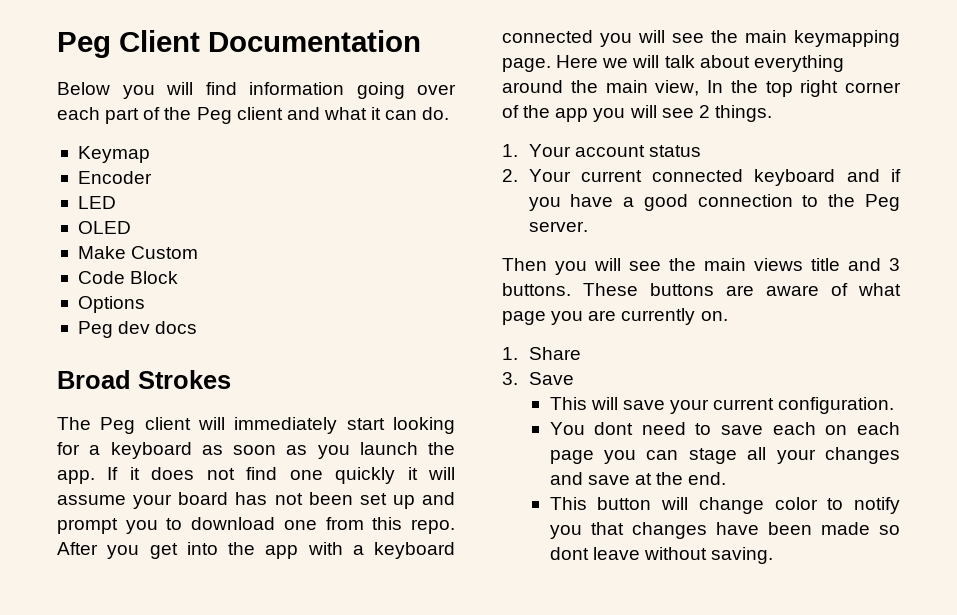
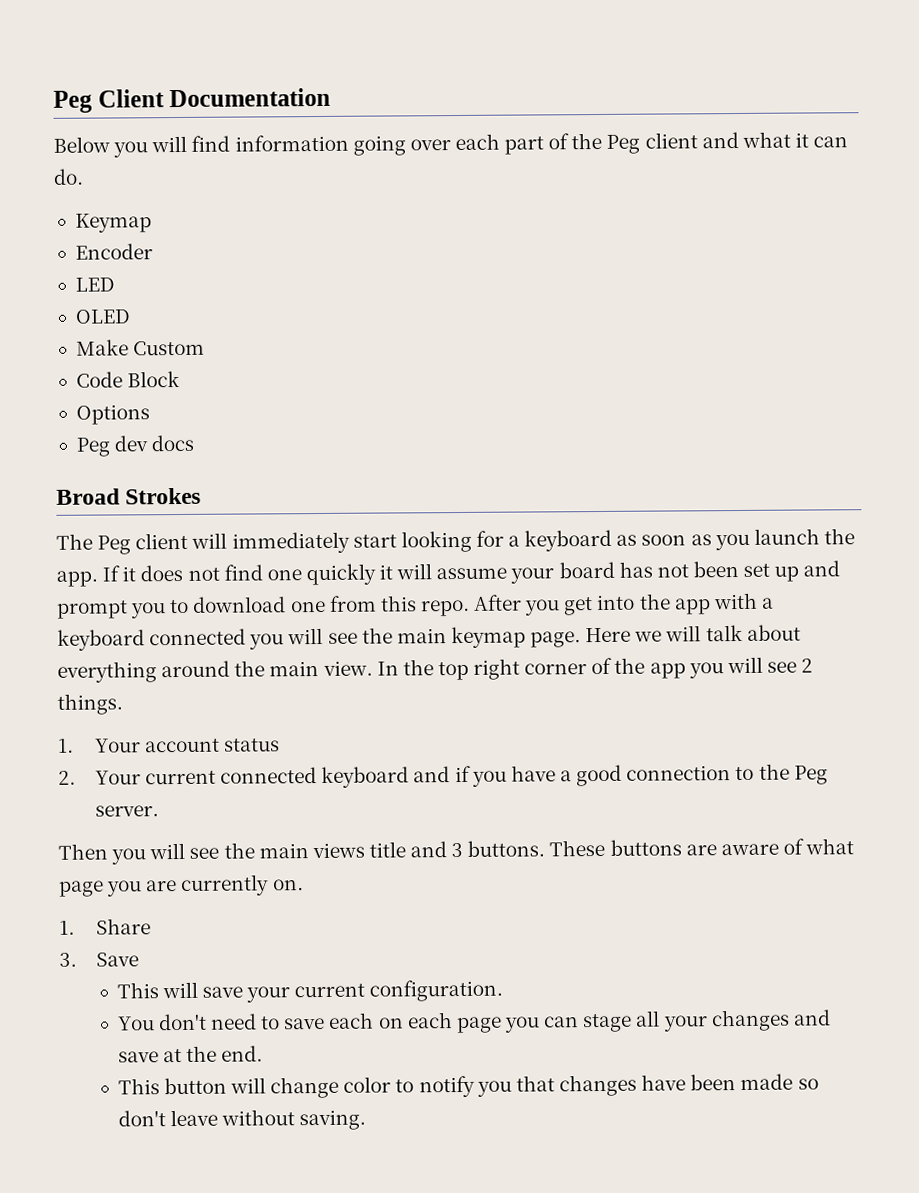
- After you get into the app with a keyboard connected you will see the main keymapping page.
+ After you get into the app with a keyboard connected you will see the main keymap page.
- Here we will talk about everything around the main view, In the top right corner of the app you will see 2 things.
+ Here we will talk about everything around the main view. In the top right corner of the app you will see 2 things.
- You dont need to save each on each page you can stage all your changes and save at the end.
+ You don't need to save each on each page you can stage all your changes and save at the end.
- This button will change color to notify you that changes have been made so dont leave without saving.
+ This button will change color to notify you that changes have been made so don't leave without saving.

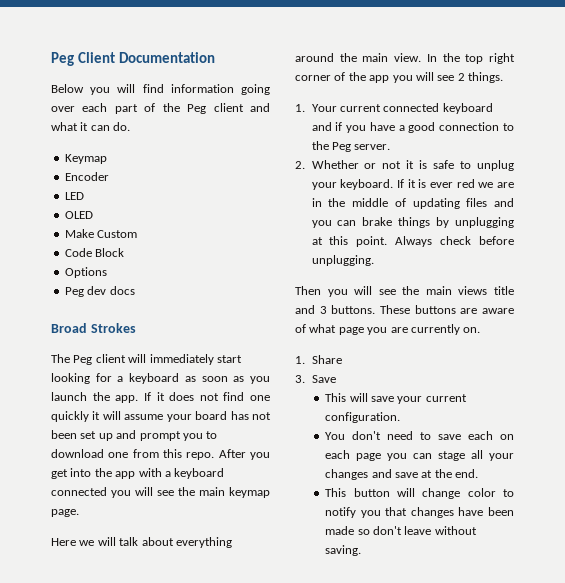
- After you get into the app with a keyboard connected you will see the main keymap page. Here we will talk about everything around the main view.
+ After you get into the app with a keyboard connected you will see the main keymap page.
+ Here we will talk about everything around the main view.
- 1. Your account status
- 2. Your current connected keyboard and if you have a good connection to the Peg server.
+ 1. Your current connected keyboard and if you have a good connection to the Peg server.
+ 2. Whether or not it is safe to unplug your keyboard. If it is ever red we are in the middle of updating files and you can brake things by unplugging at this point. Always check before unplugging.

